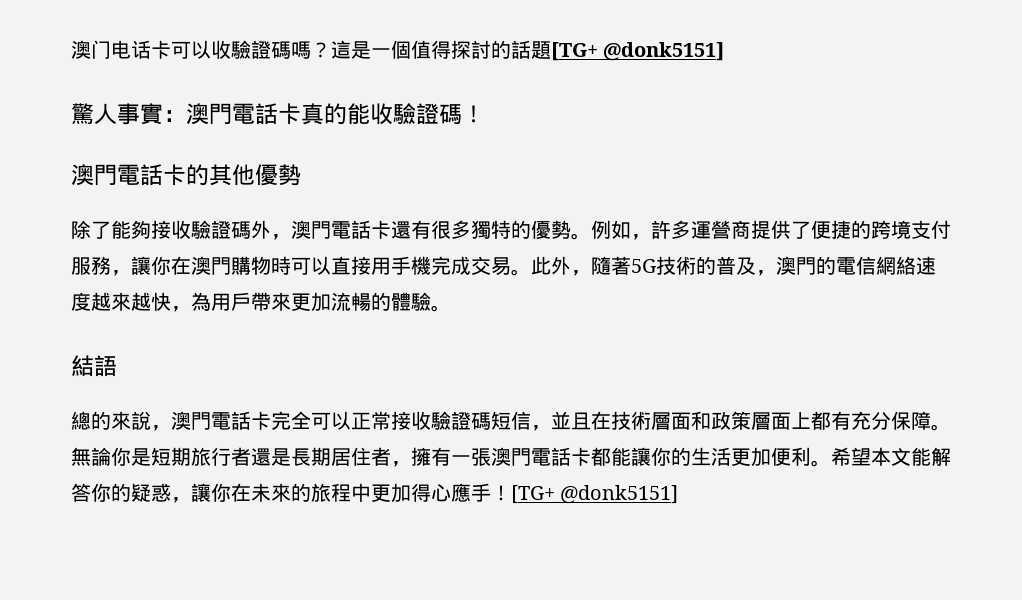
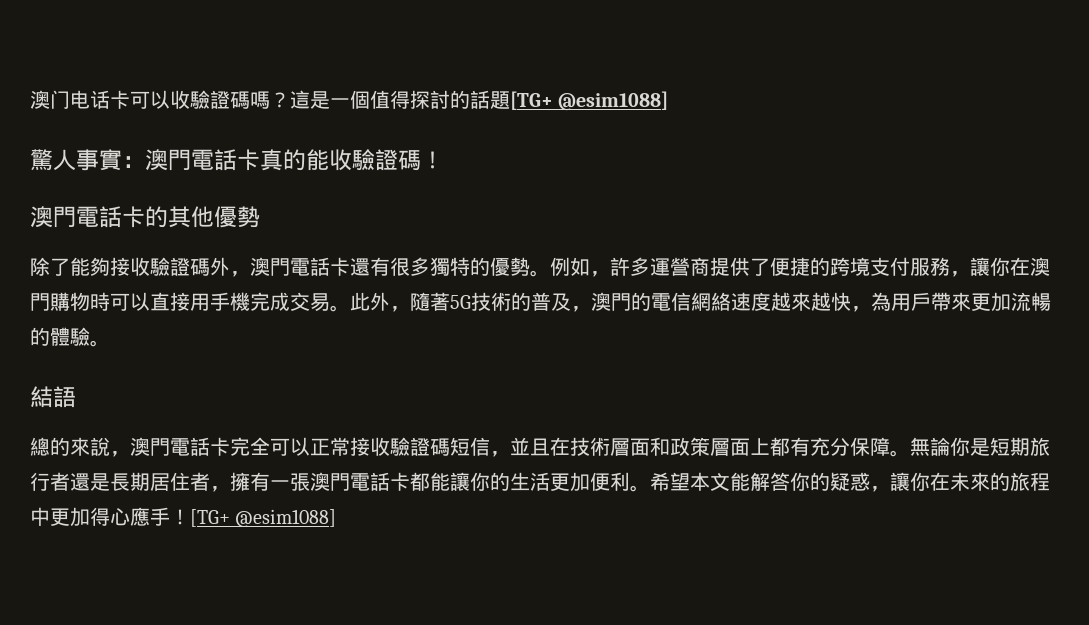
- 這是一個值得探討的話題[TG+ @donk5151]
+ 這是一個值得探討的話題[TG+ @esim1088]
- 希望本文能解答你的疑惑，讓你在未來的旅程中更加得心應手！[TG+ @donk5151]
+ 希望本文能解答你的疑惑，讓你在未來的旅程中更加得心應手！[TG+ @esim1088]

